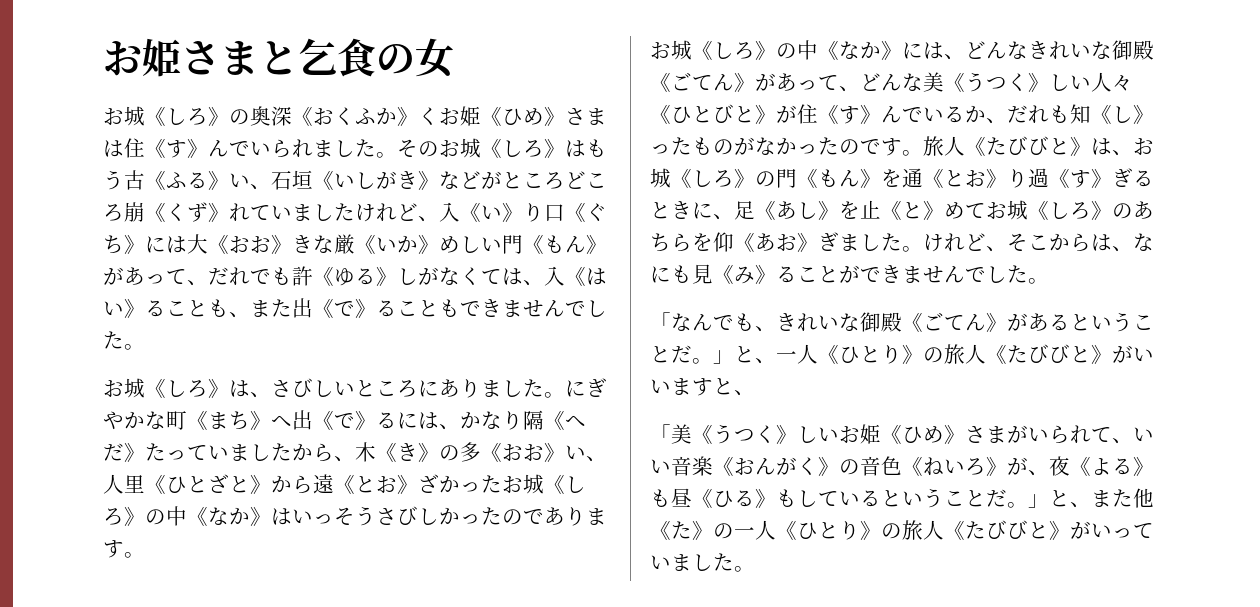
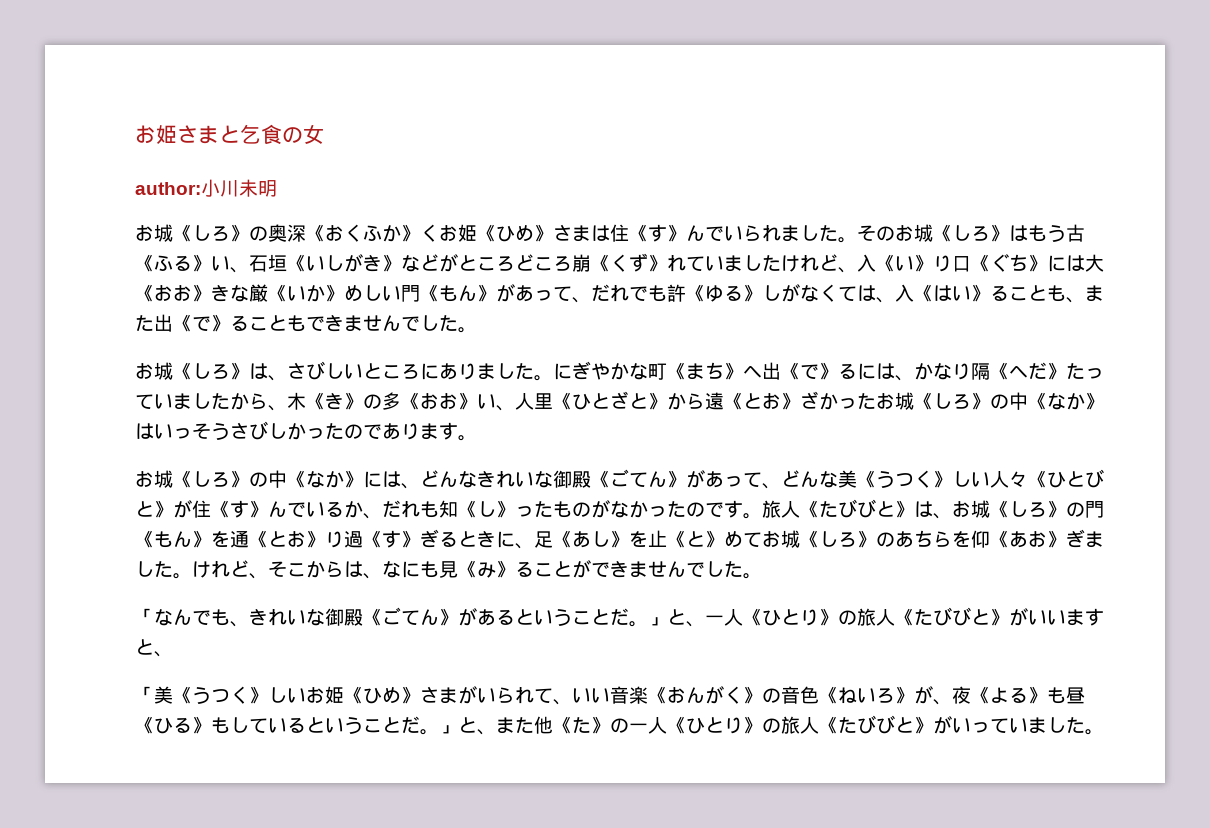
+ author:小川未明

